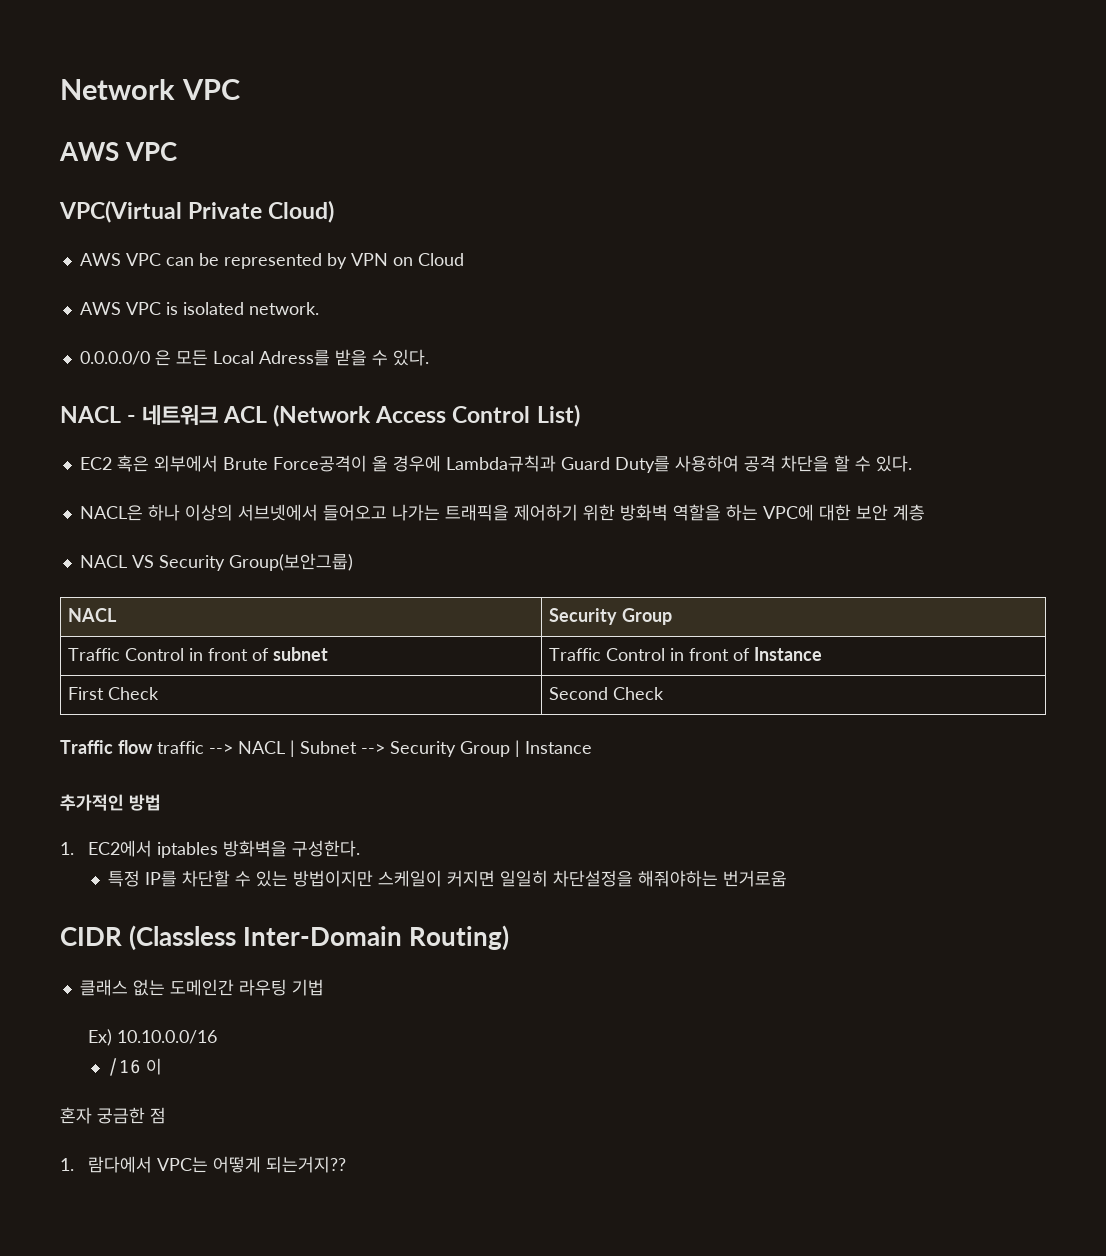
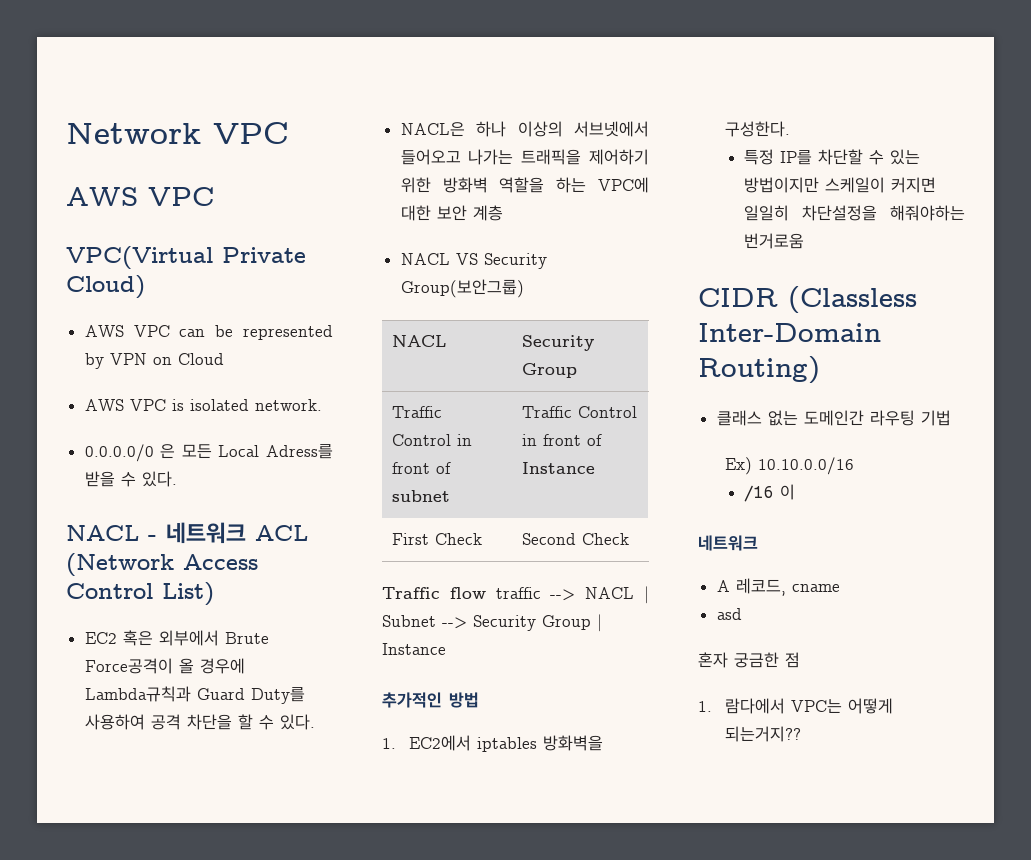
  /16 이
+ 네트워크
+ A 레코드, cname
+ asd

